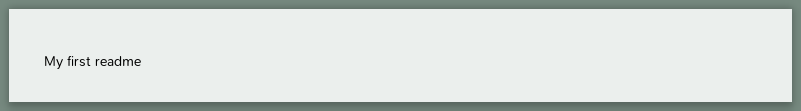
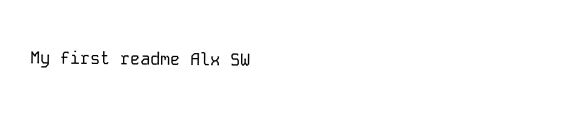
- My first readme
+ My first readme Alx SW

